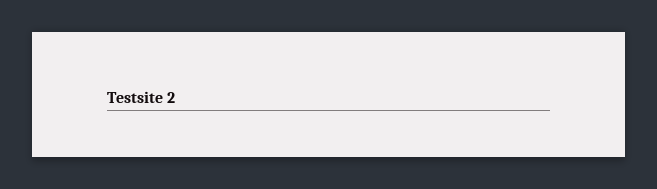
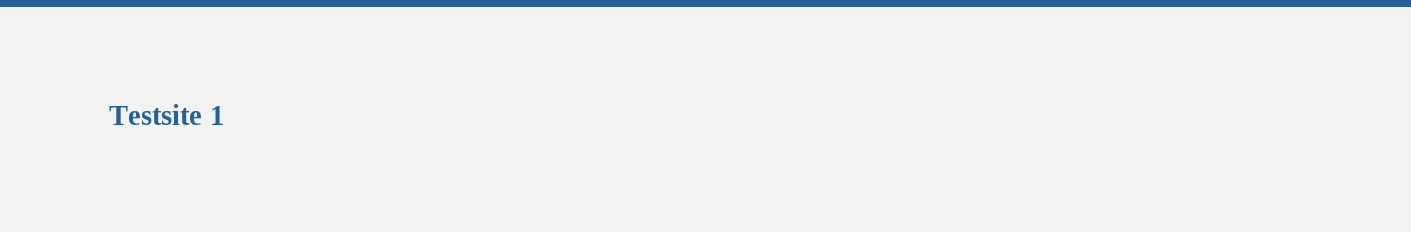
- Testsite 2
+ Testsite 1

